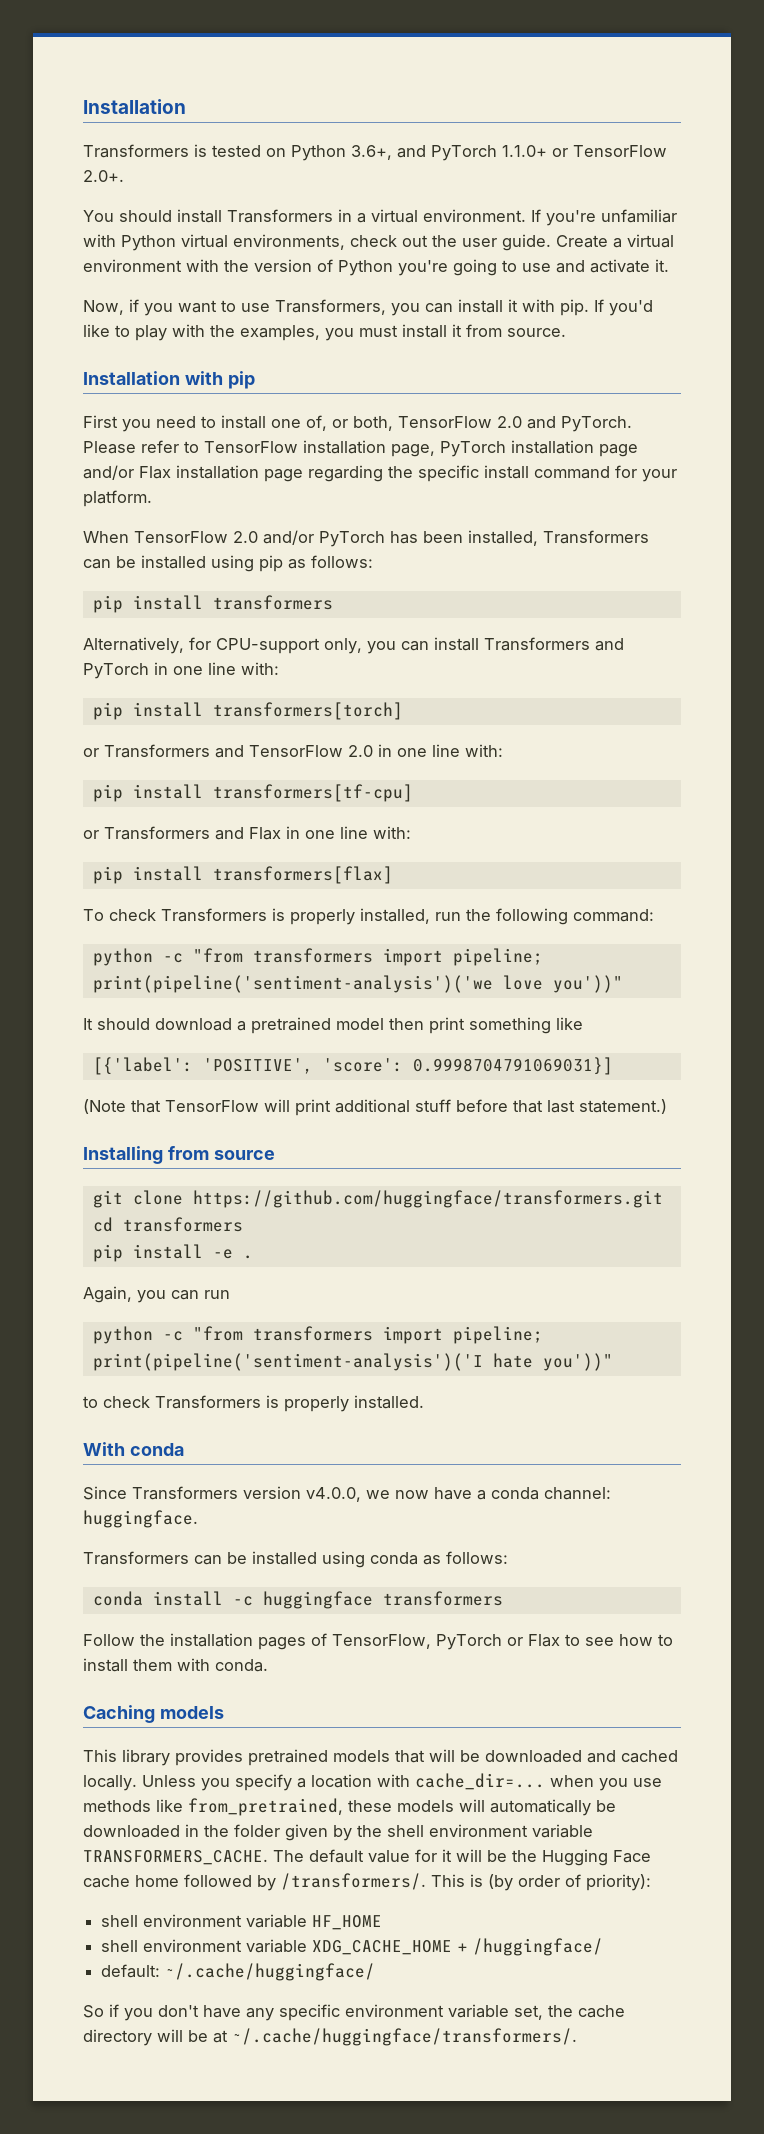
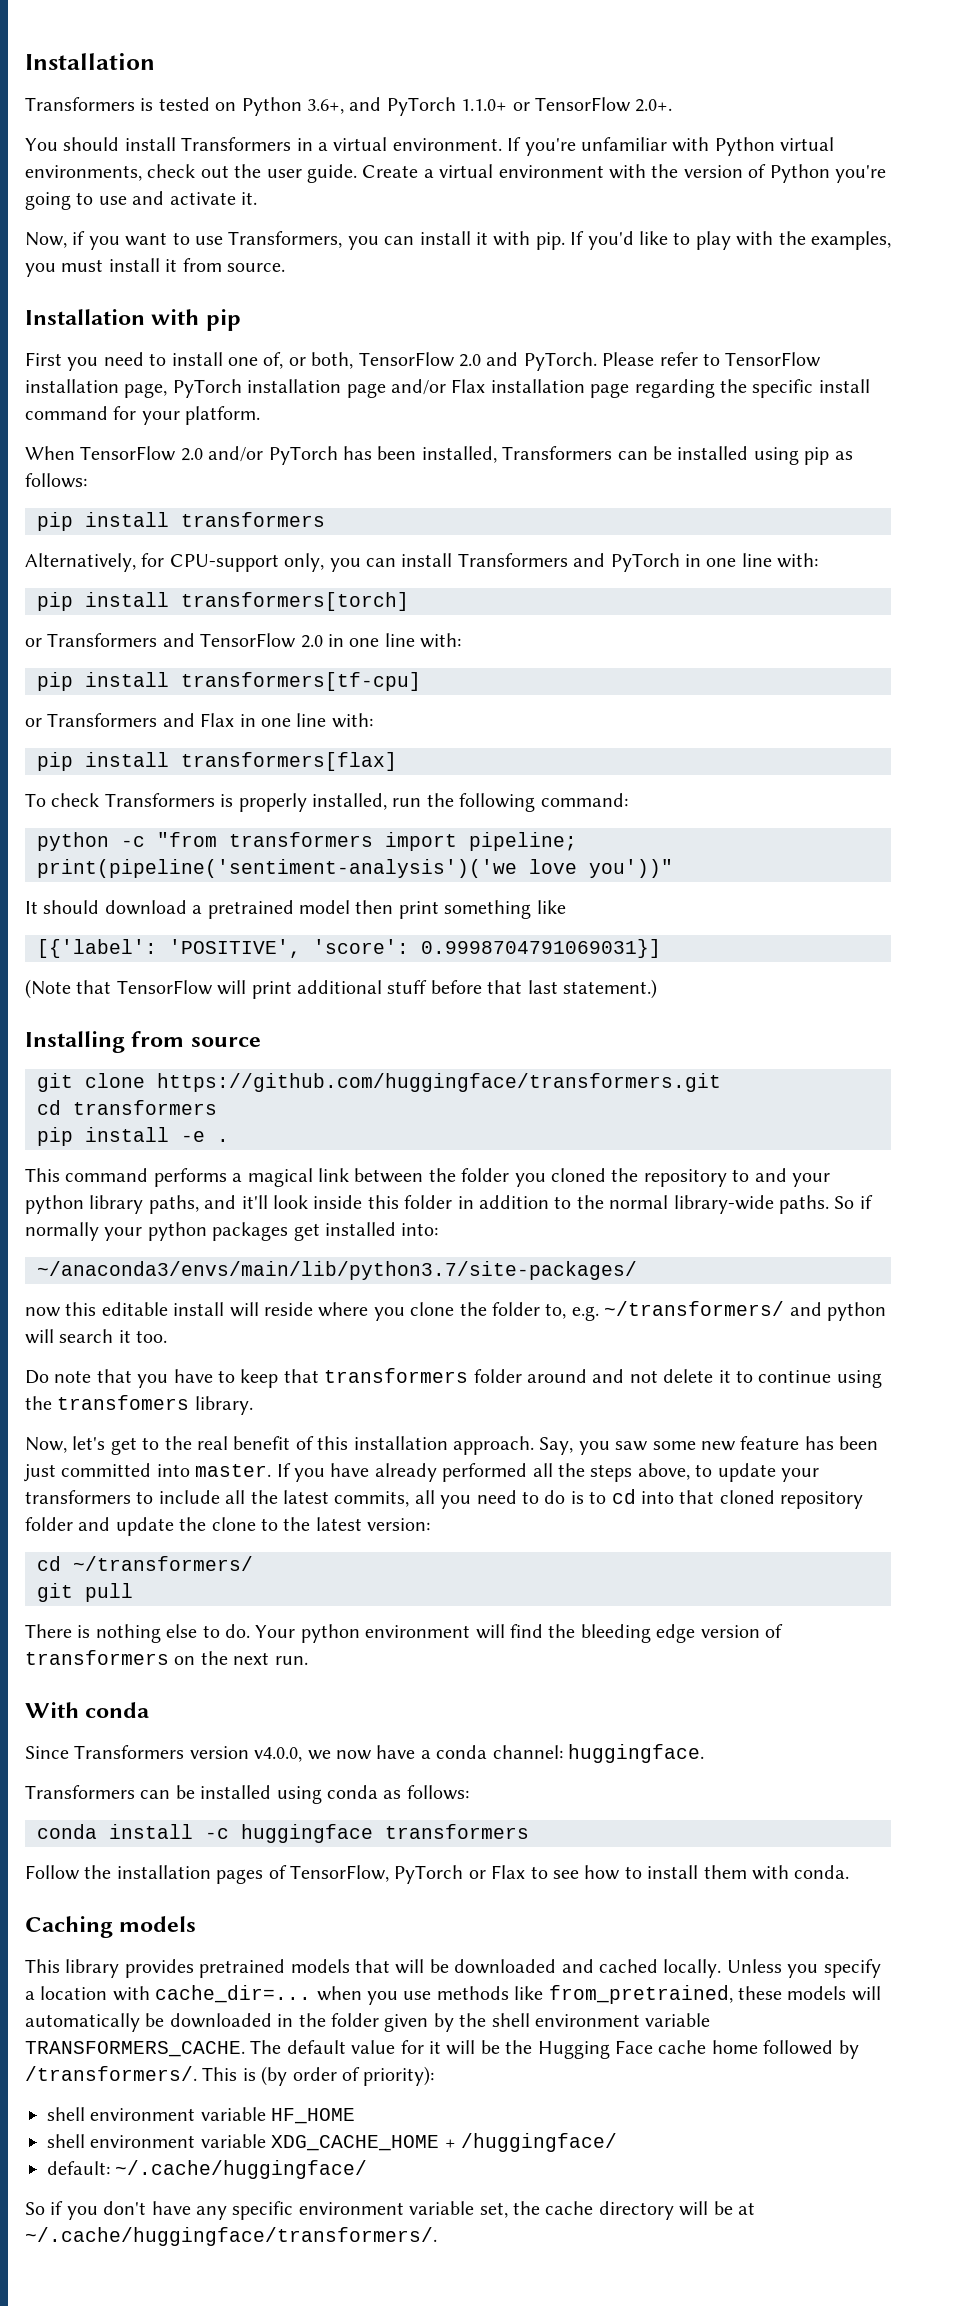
- Again, you can run
- python -c "from transformers import pipeline; print(pipeline('sentiment-analysis')('I hate you'))"
- to check Transformers is properly installed.
+ This command performs a magical link between the folder you cloned the repository to and your python library paths, and it'll look inside this folder in addition to the normal library-wide paths. So if normally your python packages get installed into:
+ ~/anaconda3/envs/main/lib/python3.7/site-packages/
+ now this editable install will reside where you clone the folder to, e.g. ~/transformers/ and python will search it too.
+ Do note that you have to keep that transformers folder around and not delete it to continue using the transfomers library.
+ Now, let's get to the real benefit of this installation approach. Say, you saw some new feature has been just committed into master. If you have already performed all the steps above, to update your transformers to include all the latest commits, all you need to do is to cd into that cloned repository folder and update the clone to the latest version:
+ cd ~/transformers/
+ git pull
+ There is nothing else to do. Your python environment will find the bleeding edge version of transformers on the next run.

